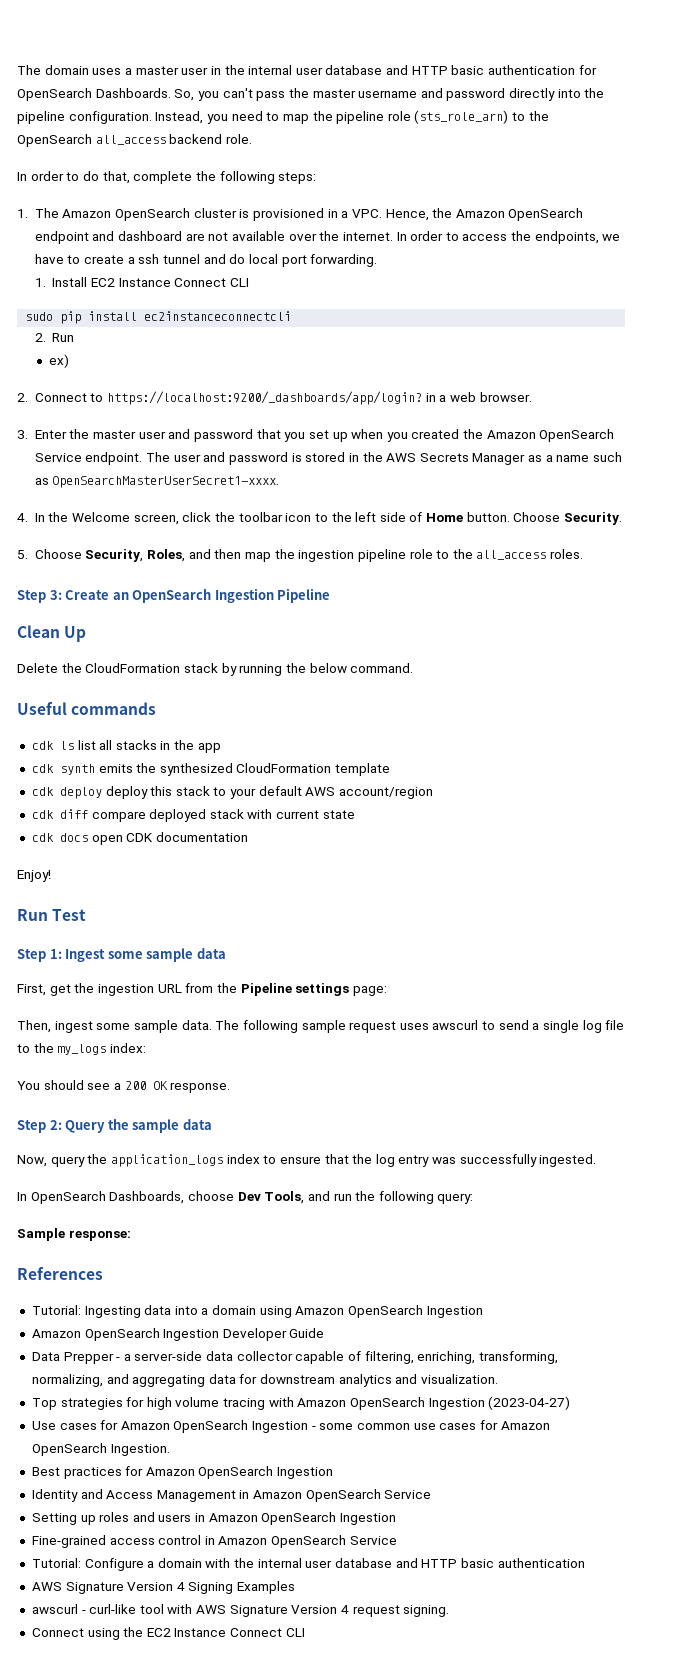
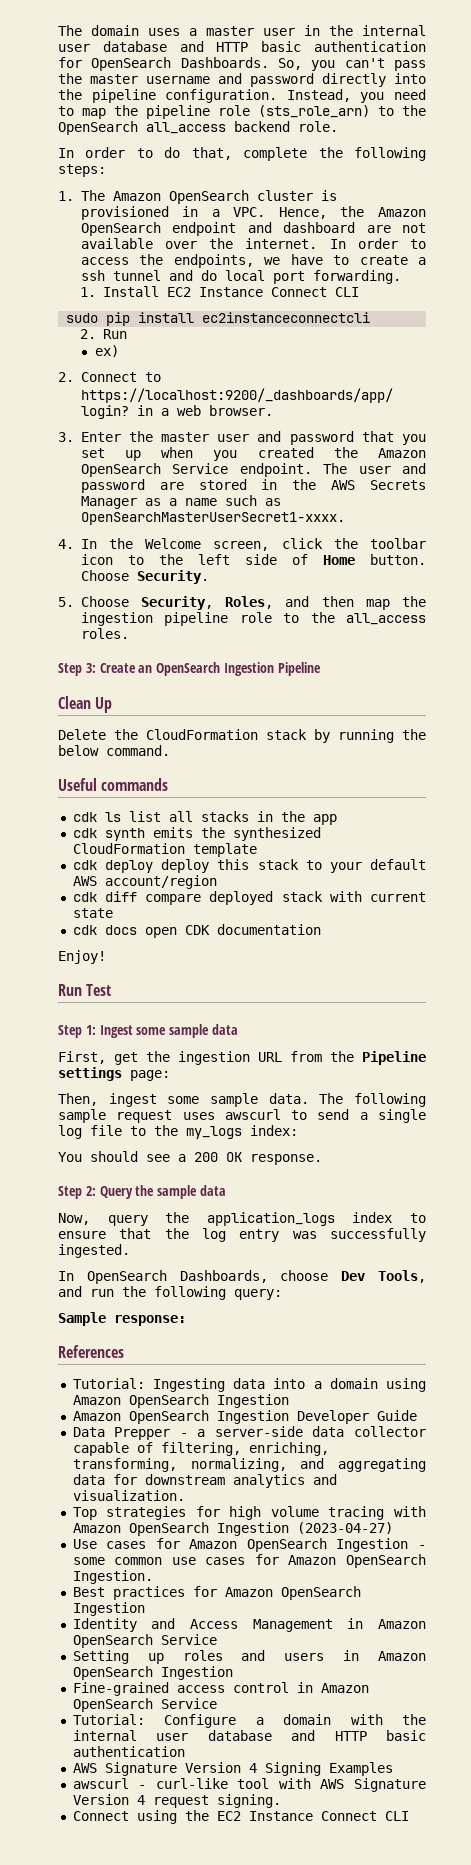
- The user and password is stored in the AWS Secrets Manager as a name such as OpenSearchMasterUserSecret1-xxxx.
+ The user and password are stored in the AWS Secrets Manager as a name such as OpenSearchMasterUserSecret1-xxxx.

